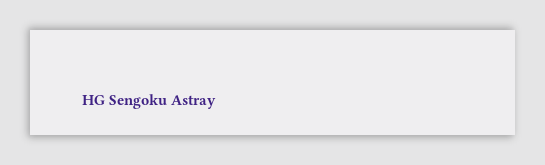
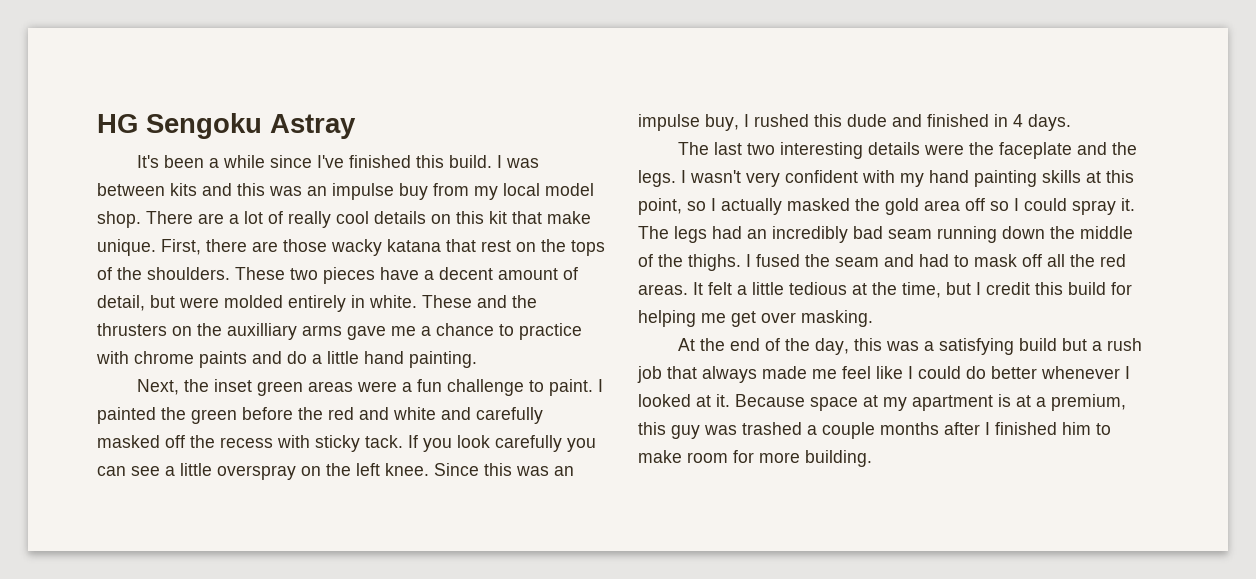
+ It's been a while since I've finished this build. I was between kits and this was an impulse buy from my local model shop. There are a lot of really cool details on this kit that make unique. First, there are those wacky katana that rest on the tops of the shoulders. These two pieces have a decent amount of detail, but were molded entirely in white. These and the thrusters on the auxilliary arms gave me a chance to practice with chrome paints and do a little hand painting.
+ Next, the inset green areas were a fun challenge to paint. I painted the green before the red and white and carefully masked off the recess with sticky tack. If you look carefully you can see a little overspray on the left knee. Since this was an impulse buy, I rushed this dude and finished in 4 days.
+ The last two interesting details were the faceplate and the legs. I wasn't very confident with my hand painting skills at this point, so I actually masked the gold area off so I could spray it. The legs had an incredibly bad seam running down the middle of the thighs. I fused the seam and had to mask off all the red areas. It felt a little tedious at the time, but I credit this build for helping me get over masking.
+ At the end of the day, this was a satisfying build but a rush job that always made me feel like I could do better whenever I looked at it. Because space at my apartment is at a premium, this guy was trashed a couple months after I finished him to make room for more building.

